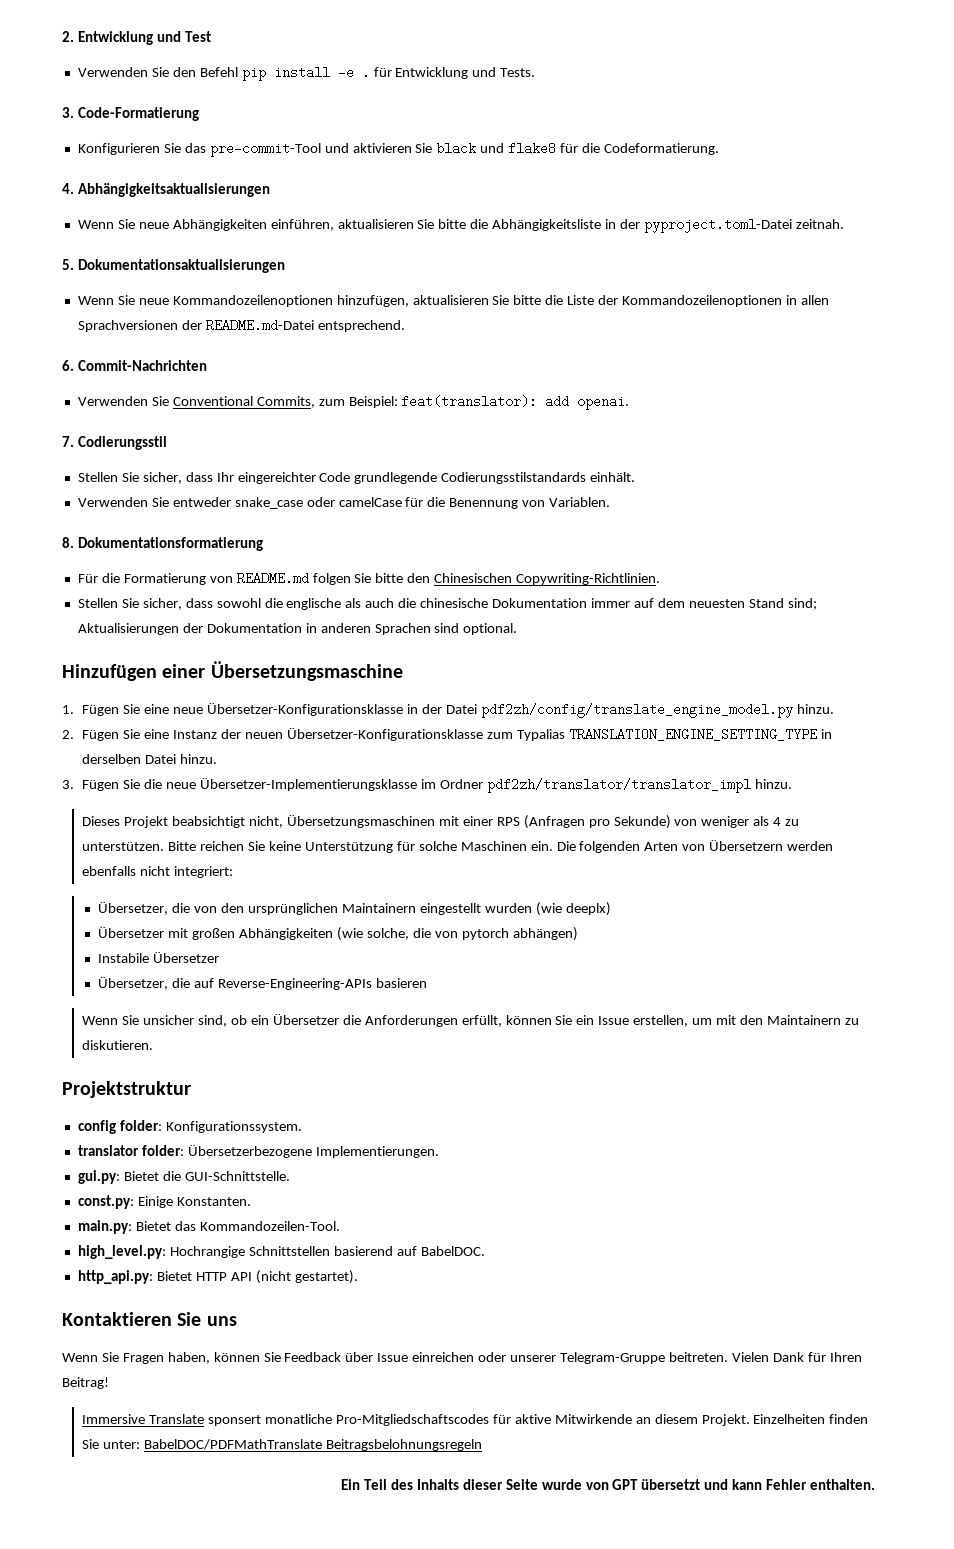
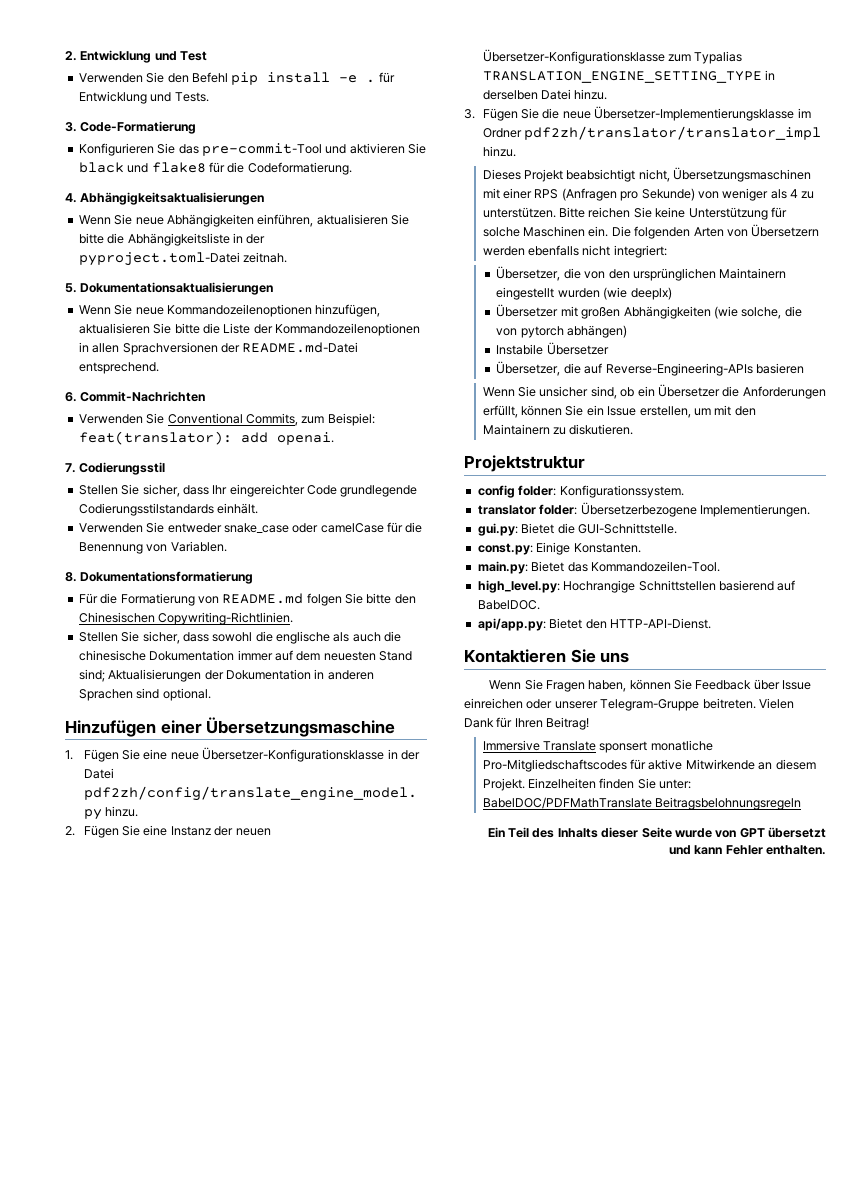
- http_api.py: Bietet HTTP API (nicht gestartet).
+ api/app.py: Bietet den HTTP-API-Dienst.

